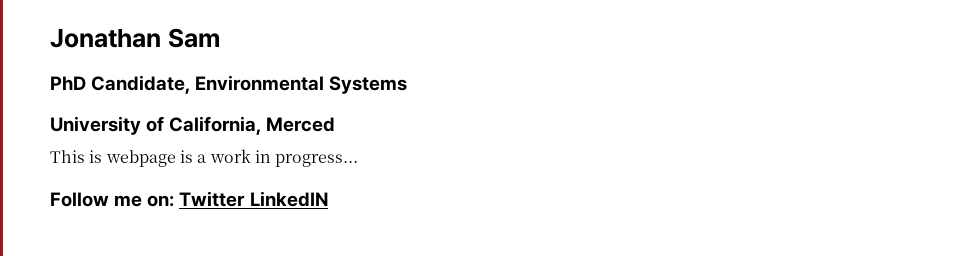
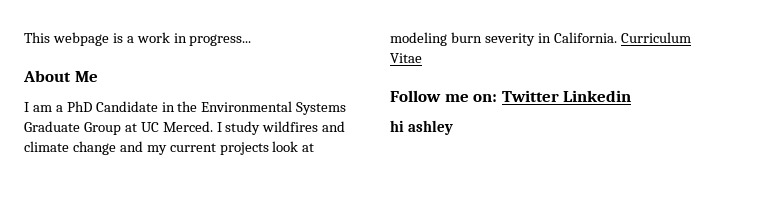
- Jonathan Sam
- PhD Candidate, Environmental Systems
- University of California, Merced
- This is webpage is a work in progress...
+ This webpage is a work in progress...
+ About Me
+ I am a PhD Candidate in the Environmental Systems Graduate Group at UC Merced. I study wildfires and climate change and my current projects look at modeling burn severity in California. Curriculum Vitae
- Follow me on: Twitter LinkedIN
+ Follow me on: Twitter Linkedin
+ hi ashley

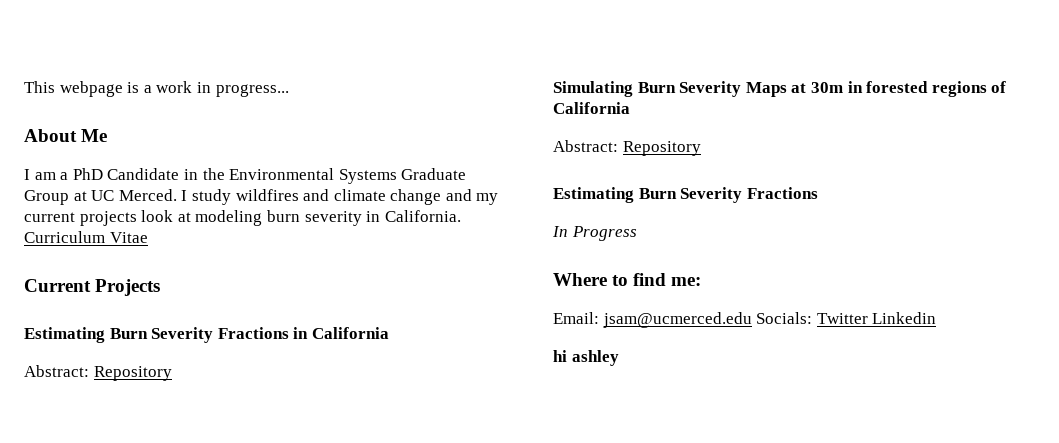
- Follow me on: Twitter Linkedin
+ Current Projects
+ Estimating Burn Severity Fractions in California
+ Abstract: Repository
+ Simulating Burn Severity Maps at 30m in forested regions of California
+ Abstract: Repository
+ Estimating Burn Severity Fractions
+ In Progress
+ Where to find me:
+ Email: jsam@ucmerced.edu Socials: Twitter Linkedin

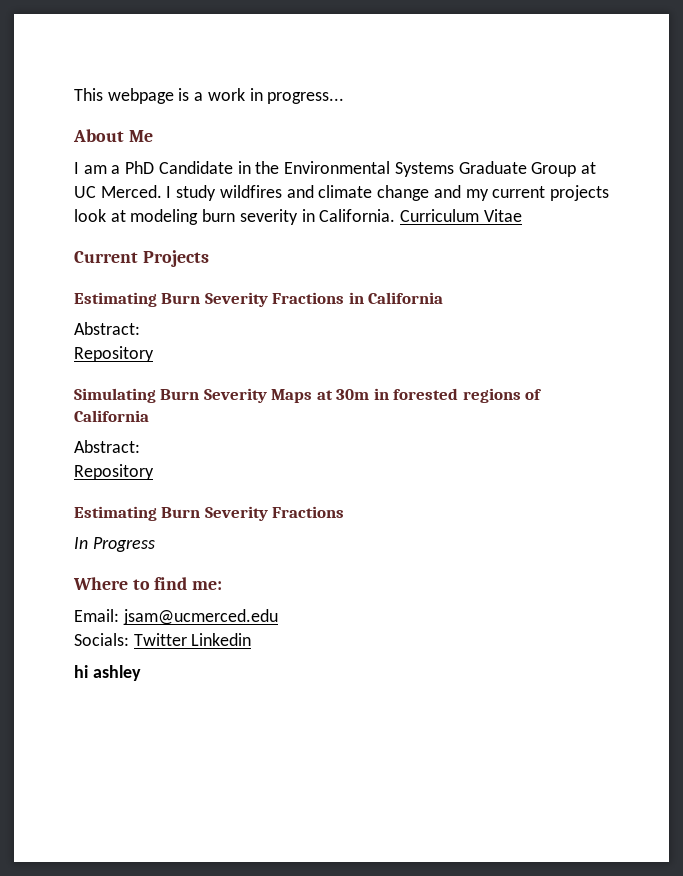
  Estimating Burn Severity Fractions in California
- Abstract: Repository
+ Abstract:
+ Repository
  Simulating Burn Severity Maps at 30m in forested regions of California
- Abstract: Repository
+ Abstract:
+ Repository
- Email: jsam@ucmerced.edu Socials: Twitter Linkedin
+ Email: jsam@ucmerced.edu
+ Socials: Twitter Linkedin

